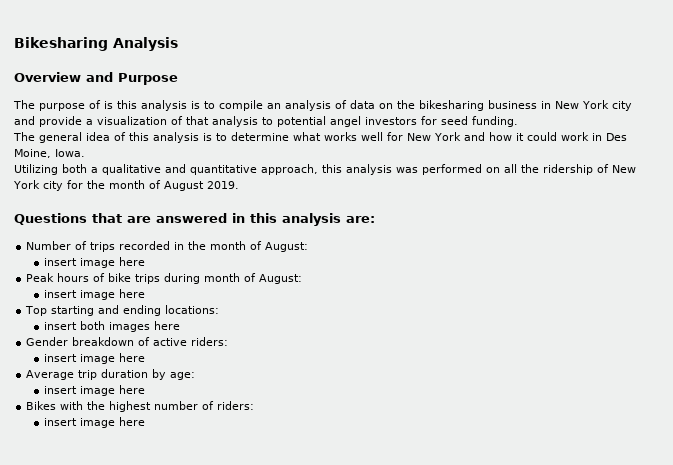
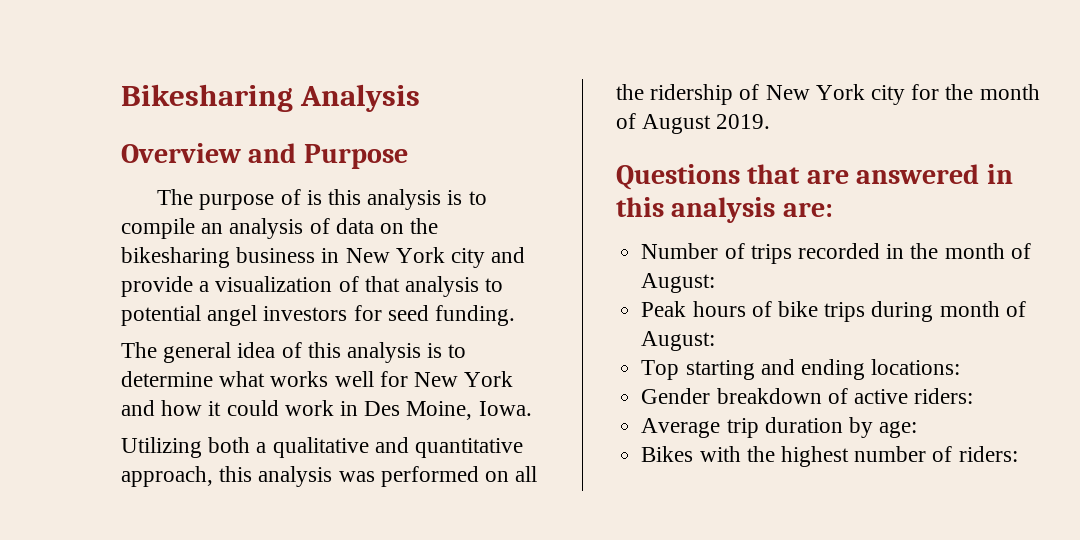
  Number of trips recorded in the month of August:
- insert image here
  Peak hours of bike trips during month of August:
- insert image here
- insert both images here
  Gender breakdown of active riders:
- insert image here
  Average trip duration by age:
- insert image here
  Bikes with the highest number of riders:
- insert image here

